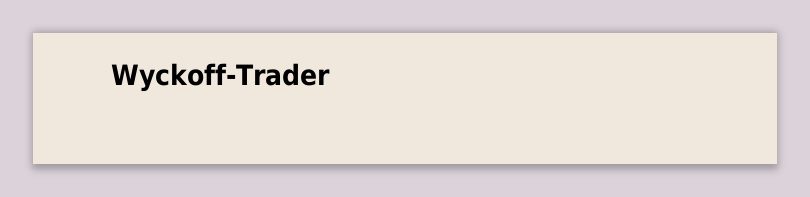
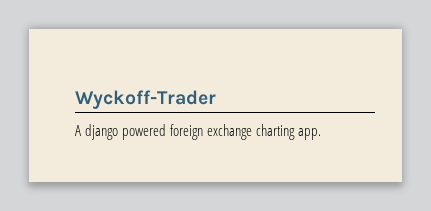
+ A django powered foreign exchange charting app.

